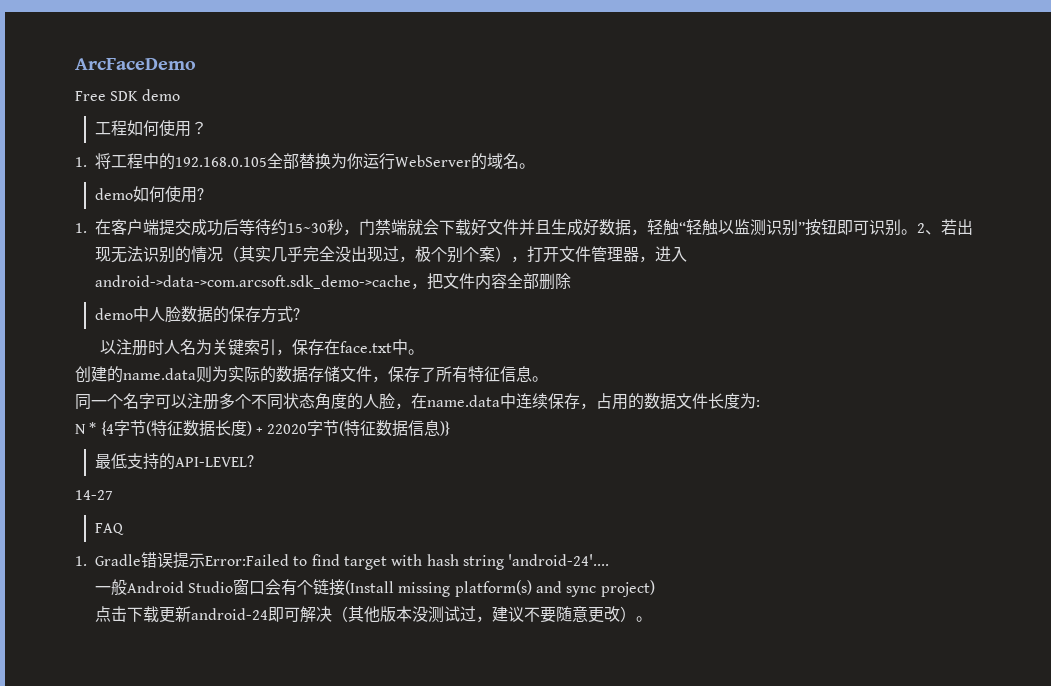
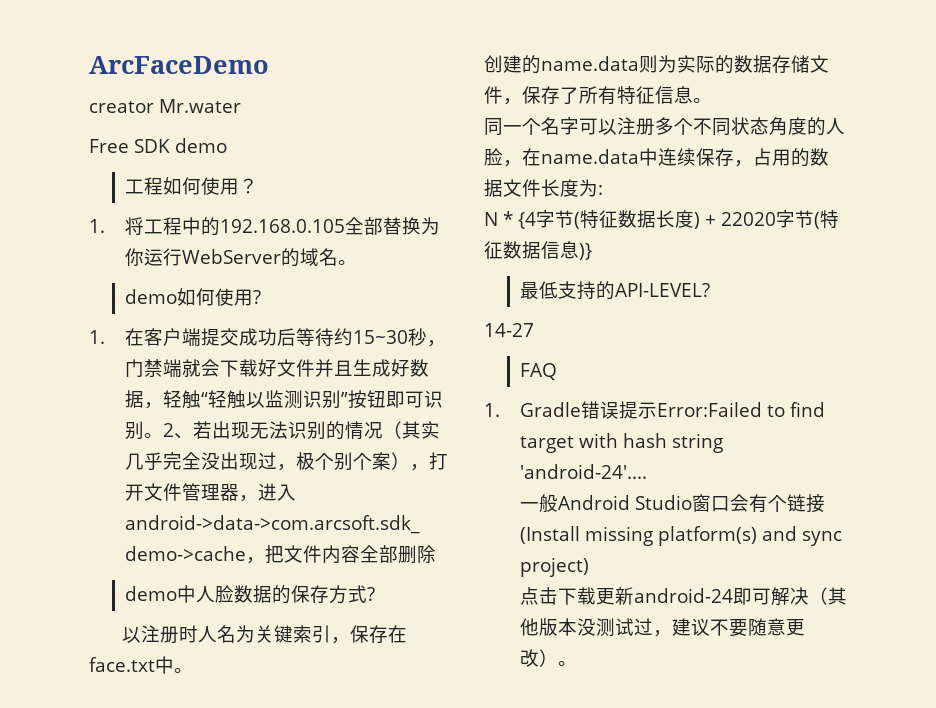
+ creator Mr.water

